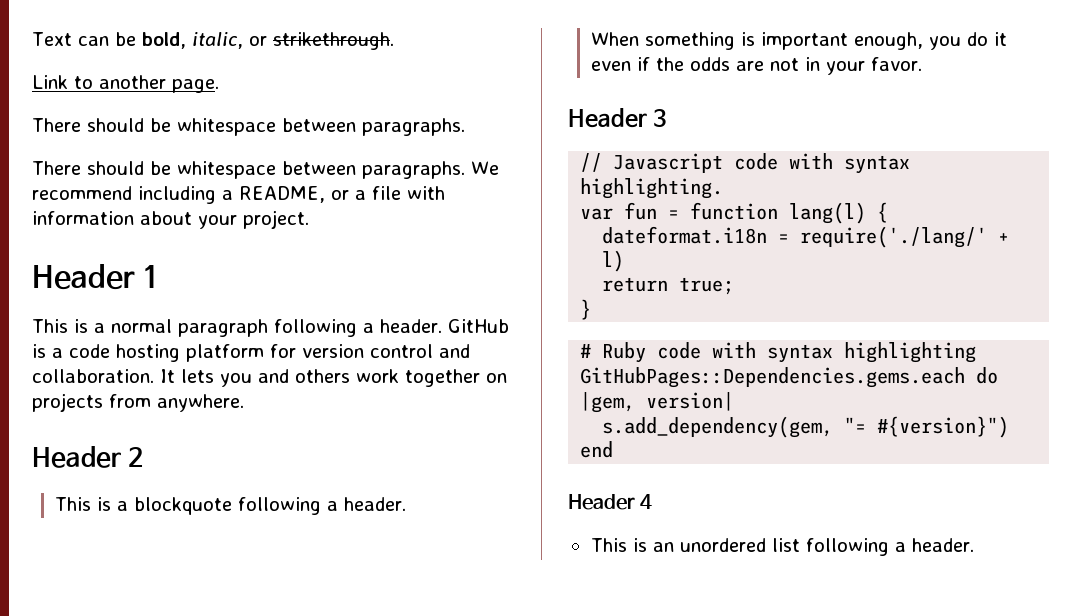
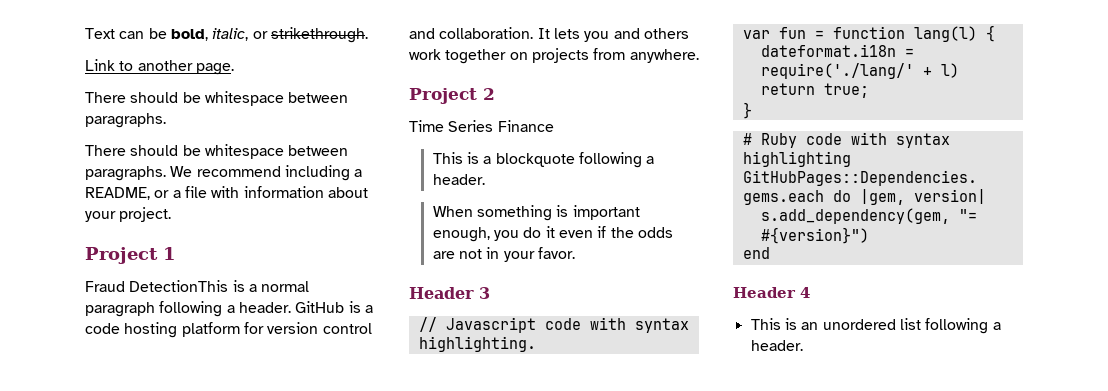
- Header 1
+ Project 1
- This is a normal paragraph following a header.
+ Fraud DetectionThis is a normal paragraph following a header.
- Header 2
+ Project 2
+ Time Series Finance

